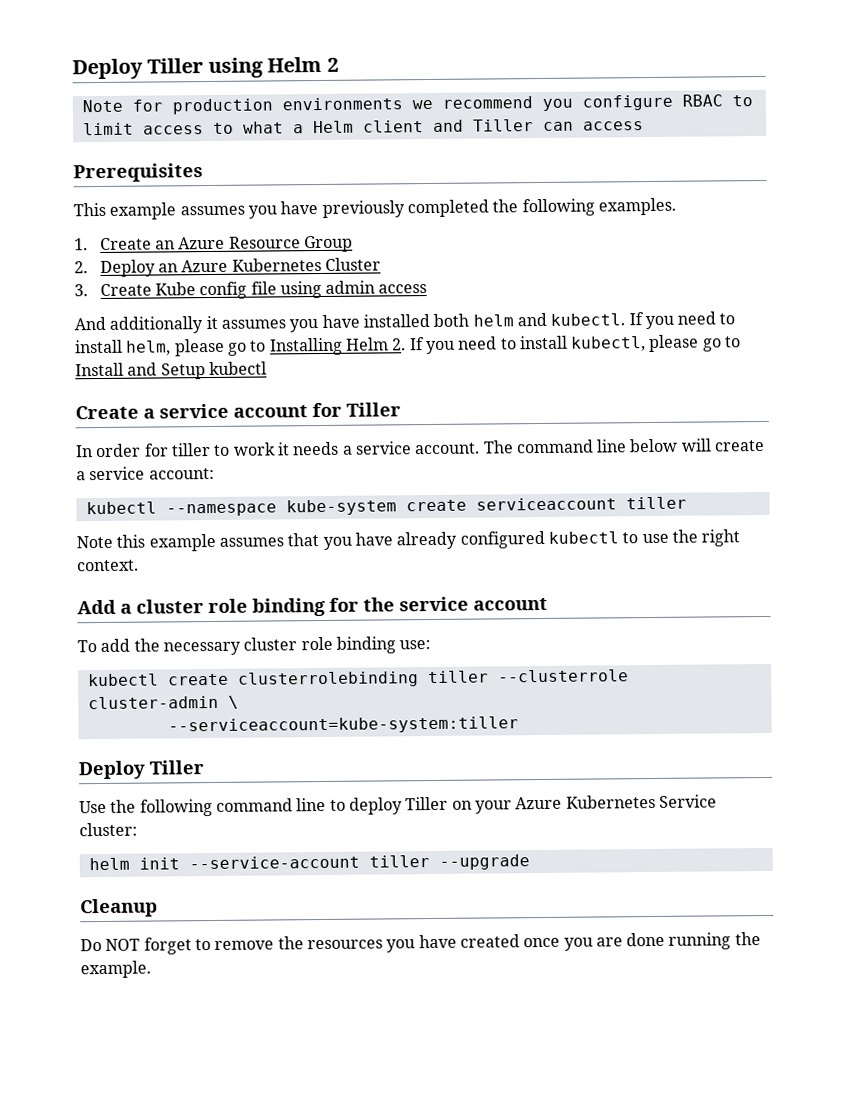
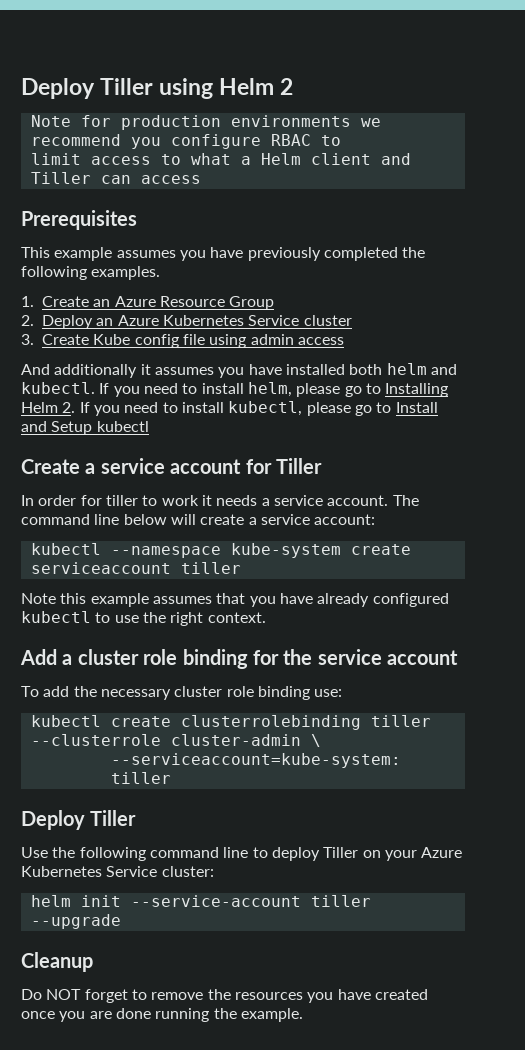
- 2. Deploy an Azure Kubernetes Cluster
+ 2. Deploy an Azure Kubernetes Service cluster

